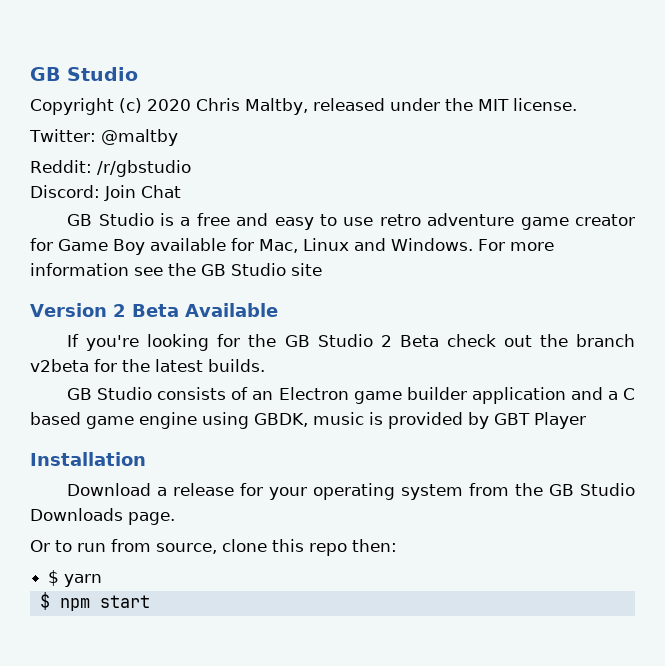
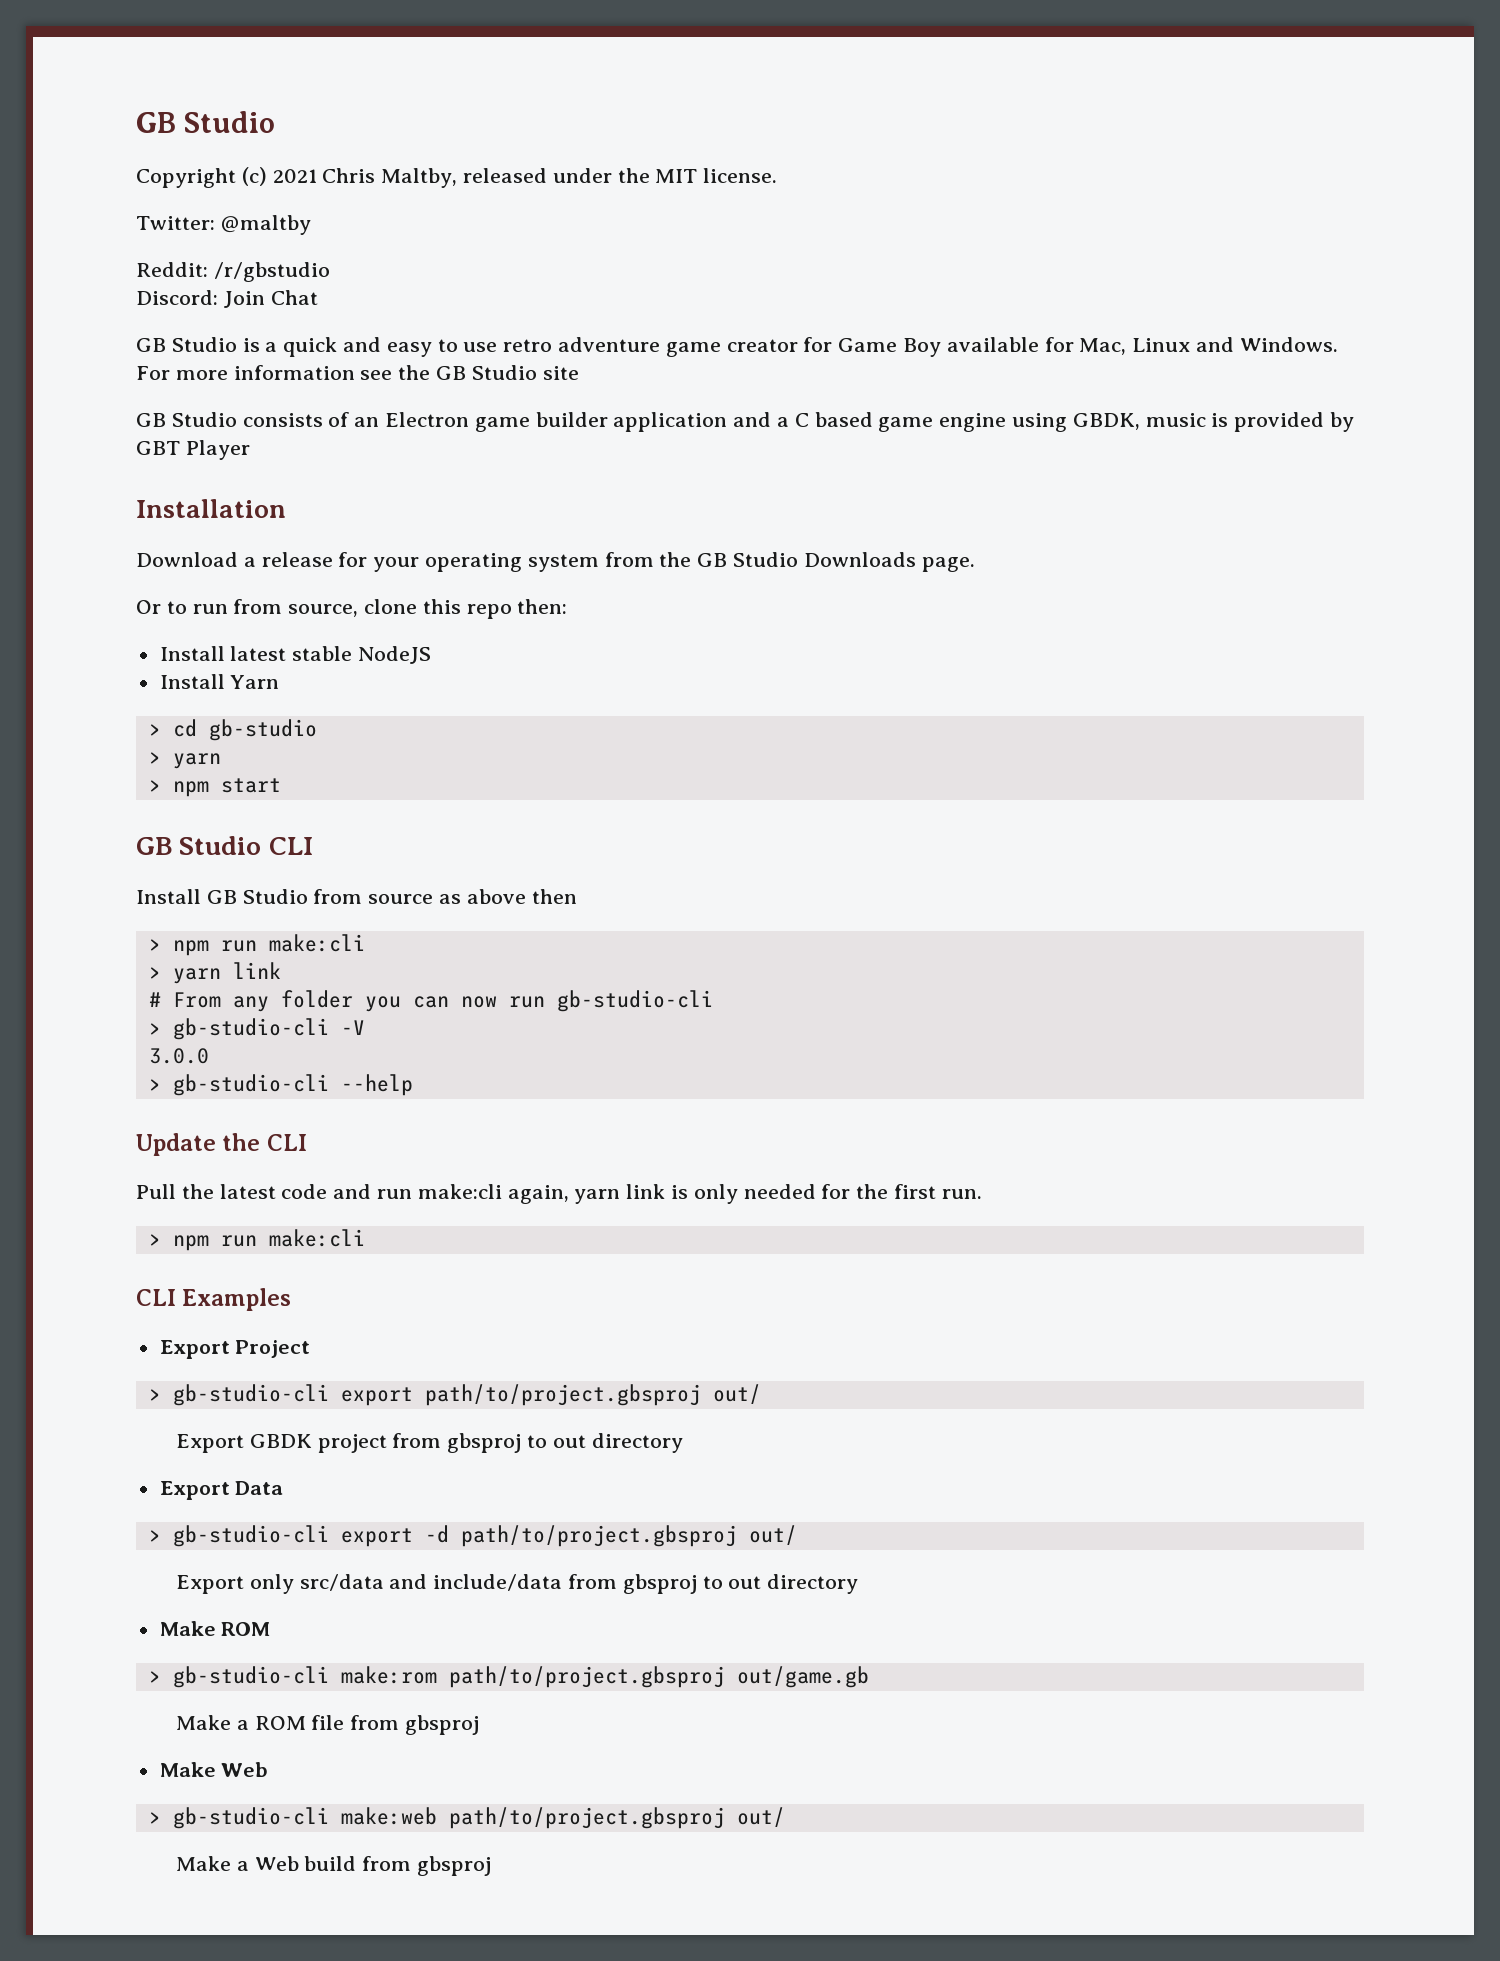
- Copyright (c) 2020 Chris Maltby, released under the MIT license.
+ Copyright (c) 2021 Chris Maltby, released under the MIT license.
- GB Studio is a free and easy to use retro adventure game creator for Game Boy available for Mac, Linux and Windows.
+ GB Studio is a quick and easy to use retro adventure game creator for Game Boy available for Mac, Linux and Windows.
- Version 2 Beta Available
- If you're looking for the GB Studio 2 Beta check out the branch v2beta for the latest builds.
- $ yarn
+ Install latest stable NodeJS
+ Install Yarn
+ > cd gb-studio
+ > yarn
- $ npm start
+ > npm start
+ GB Studio CLI
+ Install GB Studio from source as above then
+ > npm run make:cli
+ > yarn link
+ # From any folder you can now run gb-studio-cli
+ > gb-studio-cli -V
+ 3.0.0
+ > gb-studio-cli --help
+ Update the CLI
+ Pull the latest code and run make:cli again, yarn link is only needed for the first run.
+ > npm run make:cli
+ CLI Examples
+ Export Project
+ > gb-studio-cli export path/to/project.gbsproj out/
+ Export GBDK project from gbsproj to out directory
+ Export Data
+ > gb-studio-cli export -d path/to/project.gbsproj out/
+ Export only src/data and include/data from gbsproj to out directory
+ Make ROM
+ > gb-studio-cli make:rom path/to/project.gbsproj out/game.gb
+ Make a ROM file from gbsproj
+ Make Web
+ > gb-studio-cli make:web path/to/project.gbsproj out/
+ Make a Web build from gbsproj

